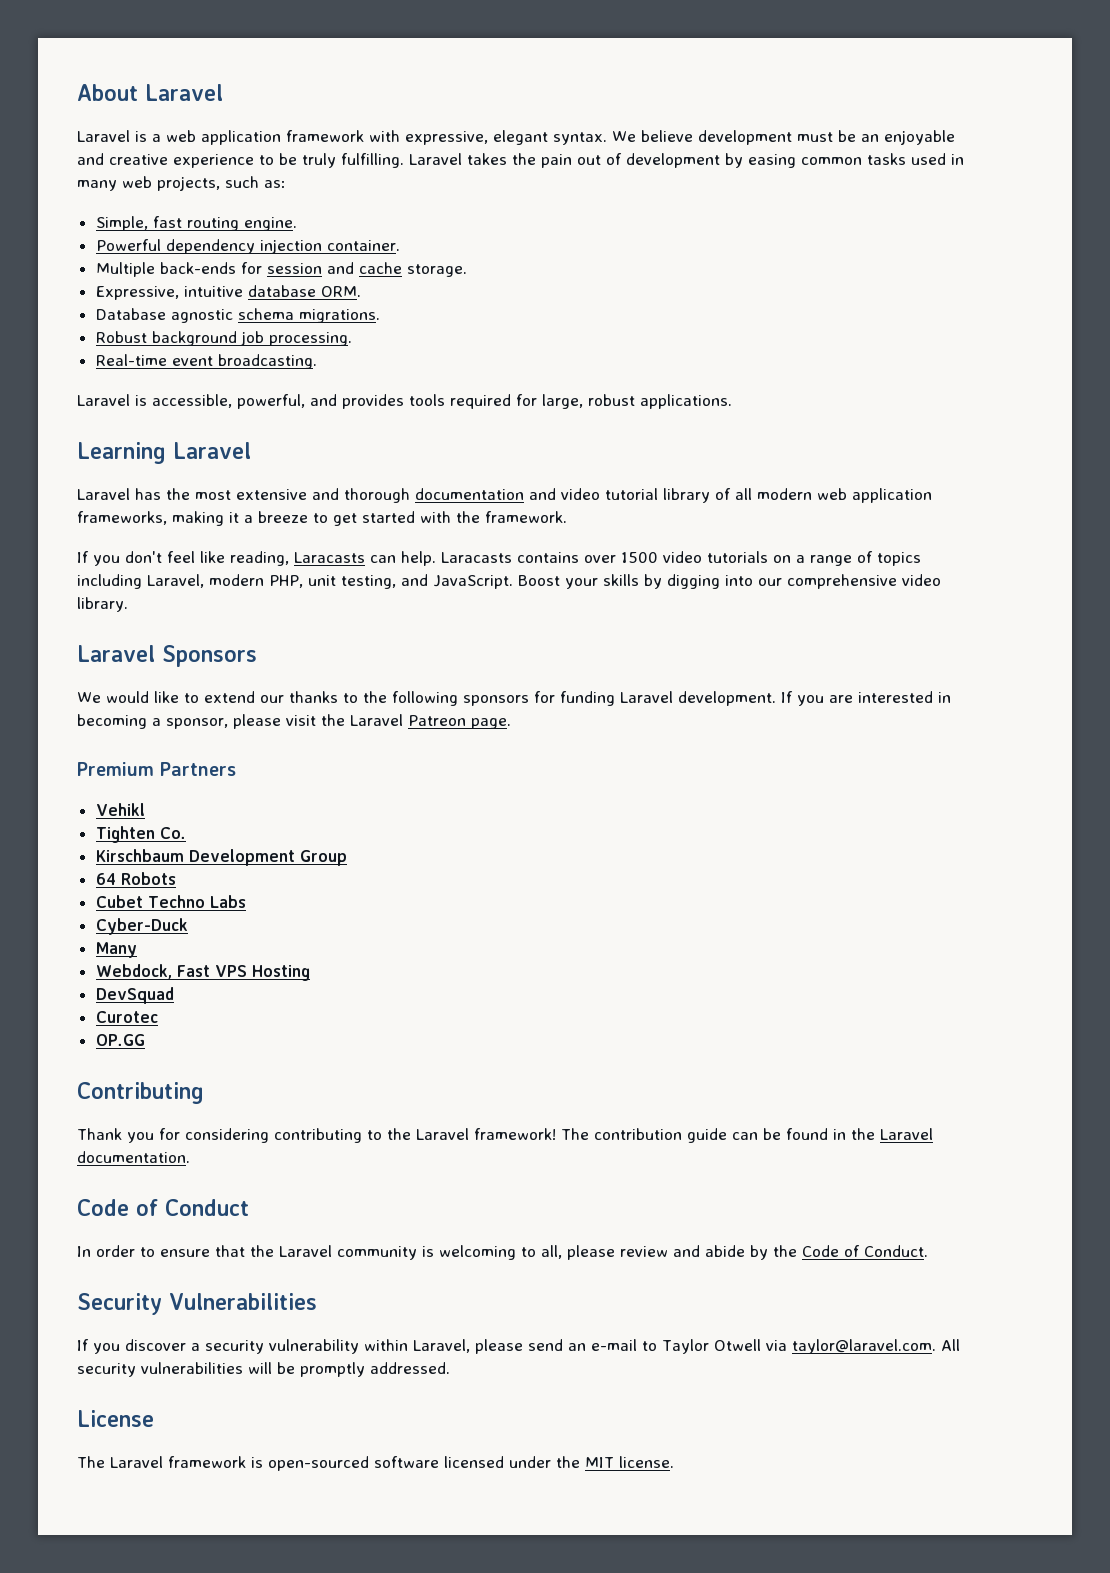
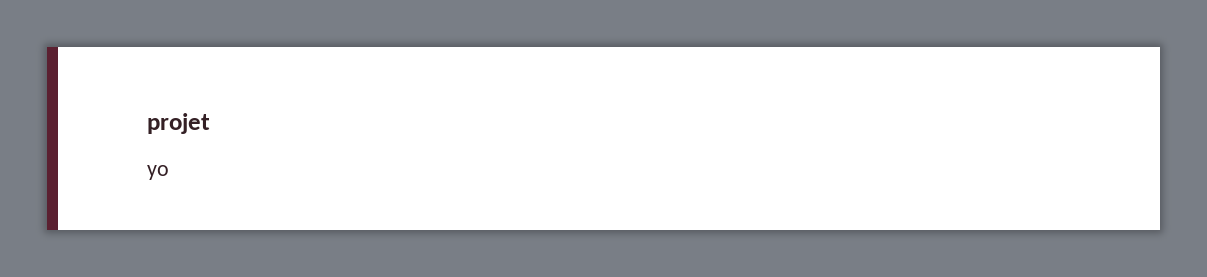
- About Laravel
- Laravel is a web application framework with expressive, elegant syntax. We believe development must be an enjoyable and creative experience to be truly fulfilling. Laravel takes the pain out of development by easing common tasks used in many web projects, such as:
- Simple, fast routing engine.
- Powerful dependency injection container.
- Multiple back-ends for session and cache storage.
- Expressive, intuitive database ORM.
- Database agnostic schema migrations.
- Robust background job processing.
- Real-time event broadcasting.
- Laravel is accessible, powerful, and provides tools required for large, robust applications.
- Learning Laravel
- Laravel has the most extensive and thorough documentation and video tutorial library of all modern web application frameworks, making it a breeze to get started with the framework.
- If you don't feel like reading, Laracasts can help. Laracasts contains over 1500 video tutorials on a range of topics including Laravel, modern PHP, unit testing, and JavaScript. Boost your skills by digging into our comprehensive video library.
- Laravel Sponsors
- We would like to extend our thanks to the following sponsors for funding Laravel development. If you are interested in becoming a sponsor, please visit the Laravel Patreon page.
- Premium Partners
- Vehikl
- Tighten Co.
- Kirschbaum Development Group
- 64 Robots
- Cubet Techno Labs
- Cyber-Duck
- Many
- Webdock, Fast VPS Hosting
- DevSquad
- Curotec
- OP.GG
- Contributing
- Thank you for considering contributing to the Laravel framework! The contribution guide can be found in the Laravel documentation.
- Code of Conduct
- In order to ensure that the Laravel community is welcoming to all, please review and abide by the Code of Conduct.
- Security Vulnerabilities
- If you discover a security vulnerability within Laravel, please send an e-mail to Taylor Otwell via taylor@laravel.com. All security vulnerabilities will be promptly addressed.
- License
- The Laravel framework is open-sourced software licensed under the MIT license.
+ projet
+ yo

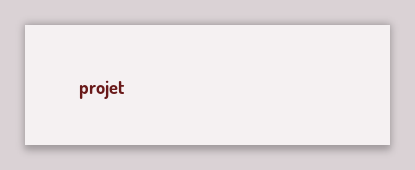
- yo

